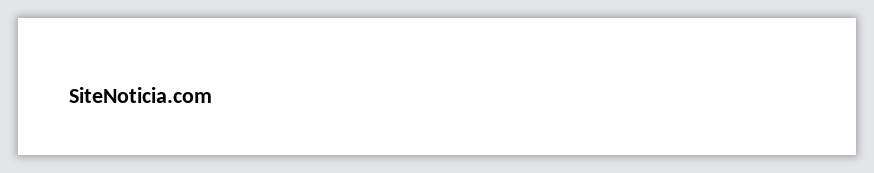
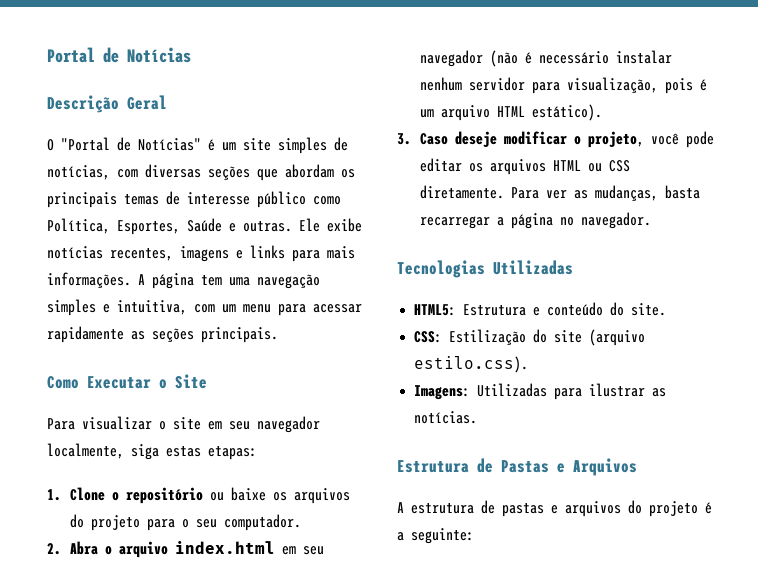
- SiteNoticia.com
+ Portal de Notícias
+ Descrição Geral
+ O "Portal de Notícias" é um site simples de notícias, com diversas seções que abordam os principais temas de interesse público como Política, Esportes, Saúde e outras. Ele exibe notícias recentes, imagens e links para mais informações. A página tem uma navegação simples e intuitiva, com um menu para acessar rapidamente as seções principais.
+ Como Executar o Site
+ Para visualizar o site em seu navegador localmente, siga estas etapas:
+ 1. Clone o repositório ou baixe os arquivos do projeto para o seu computador.
+ 2. Abra o arquivo index.html em seu navegador (não é necessário instalar nenhum servidor para visualização, pois é um arquivo HTML estático).
+ 3. Caso deseje modificar o projeto, você pode editar os arquivos HTML ou CSS diretamente. Para ver as mudanças, basta recarregar a página no navegador.
+ Tecnologias Utilizadas
+ HTML5: Estrutura e conteúdo do site.
+ CSS: Estilização do site (arquivo estilo.css).
+ Imagens: Utilizadas para ilustrar as notícias.
+ Estrutura de Pastas e Arquivos
+ A estrutura de pastas e arquivos do projeto é a seguinte:

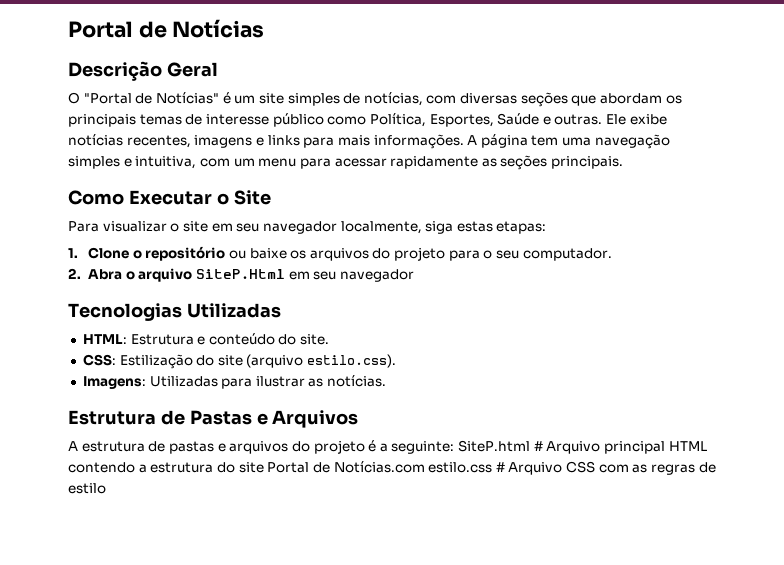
- 2. Abra o arquivo index.html em seu navegador (não é necessário instalar nenhum servidor para visualização, pois é um arquivo HTML estático).
- 3. Caso deseje modificar o projeto, você pode editar os arquivos HTML ou CSS diretamente. Para ver as mudanças, basta recarregar a página no navegador.
+ 2. Abra o arquivo SiteP.Html em seu navegador
- HTML5: Estrutura e conteúdo do site.
+ HTML: Estrutura e conteúdo do site.
- A estrutura de pastas e arquivos do projeto é a seguinte:
+ A estrutura de pastas e arquivos do projeto é a seguinte: SiteP.html # Arquivo principal HTML contendo a estrutura do site Portal de Notícias.com estilo.css # Arquivo CSS com as regras de estilo

